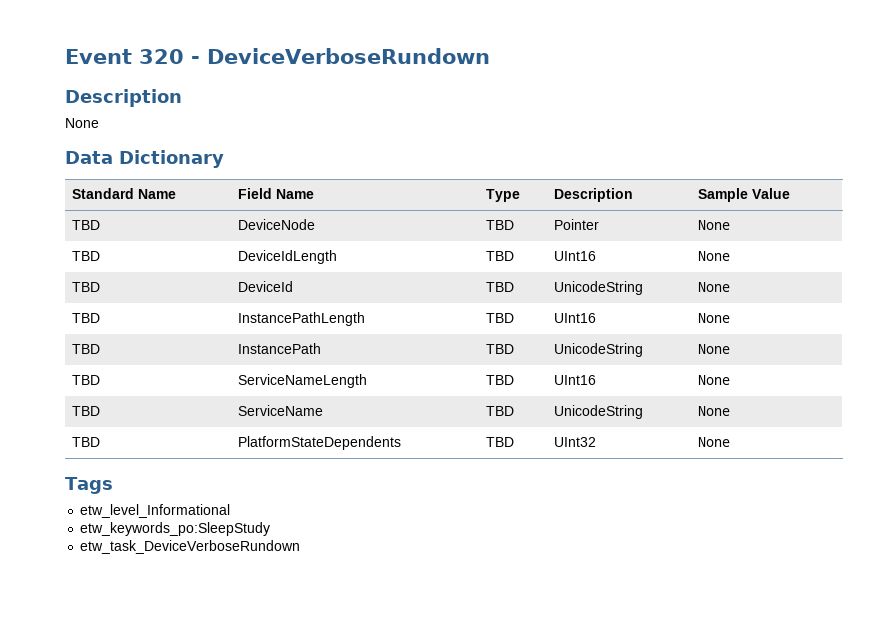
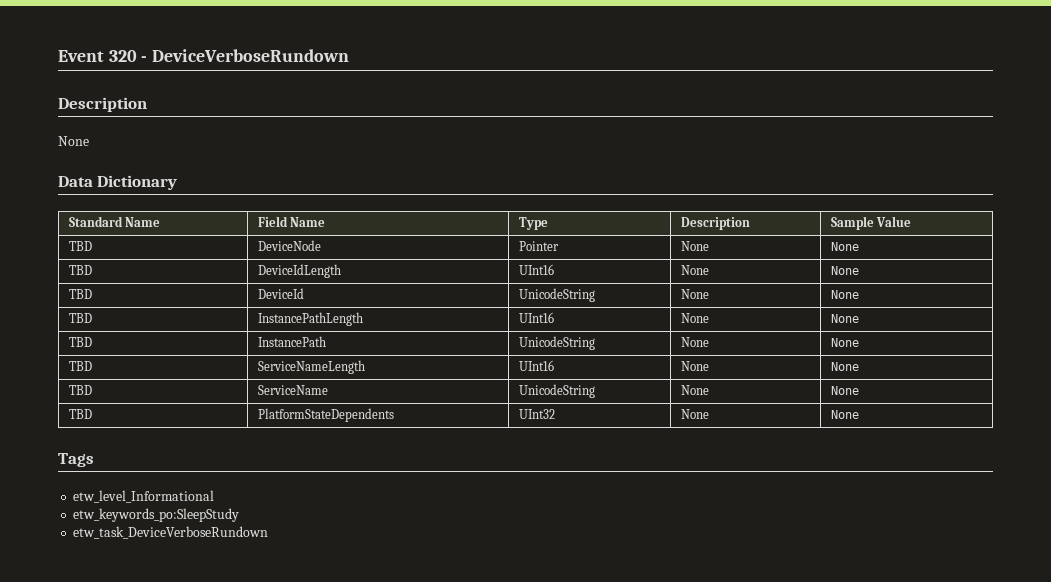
- TBD | DeviceNode | TBD | Pointer | None
+ TBD | DeviceNode | Pointer | None | None
- TBD | DeviceIdLength | TBD | UInt16 | None
+ TBD | DeviceIdLength | UInt16 | None | None
- TBD | DeviceId | TBD | UnicodeString | None
+ TBD | DeviceId | UnicodeString | None | None
- TBD | InstancePathLength | TBD | UInt16 | None
+ TBD | InstancePathLength | UInt16 | None | None
- TBD | InstancePath | TBD | UnicodeString | None
+ TBD | InstancePath | UnicodeString | None | None
- TBD | ServiceNameLength | TBD | UInt16 | None
+ TBD | ServiceNameLength | UInt16 | None | None
- TBD | ServiceName | TBD | UnicodeString | None
+ TBD | ServiceName | UnicodeString | None | None
- TBD | PlatformStateDependents | TBD | UInt32 | None
+ TBD | PlatformStateDependents | UInt32 | None | None

